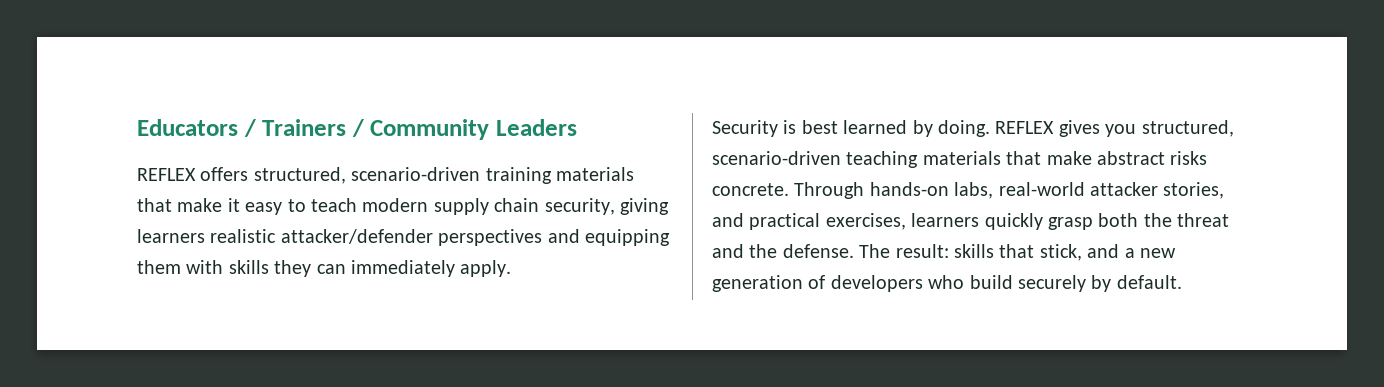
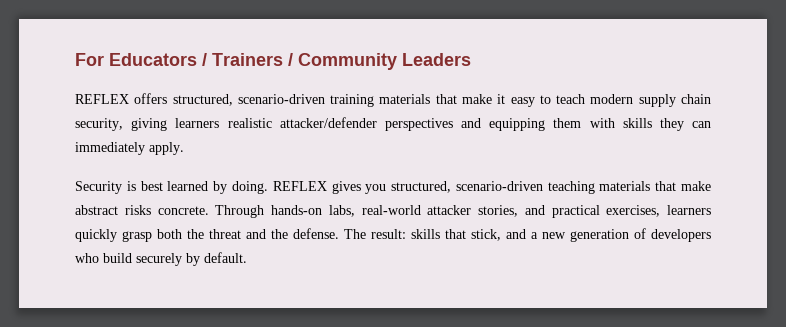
- Educators / Trainers / Community Leaders
+ For Educators / Trainers / Community Leaders

